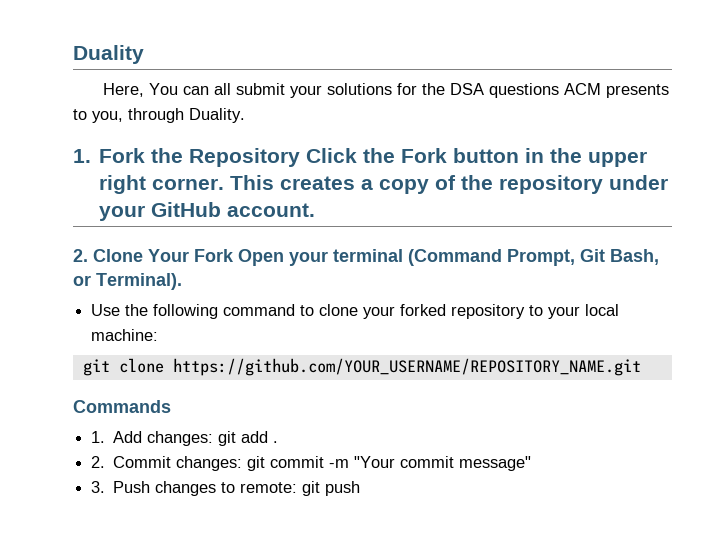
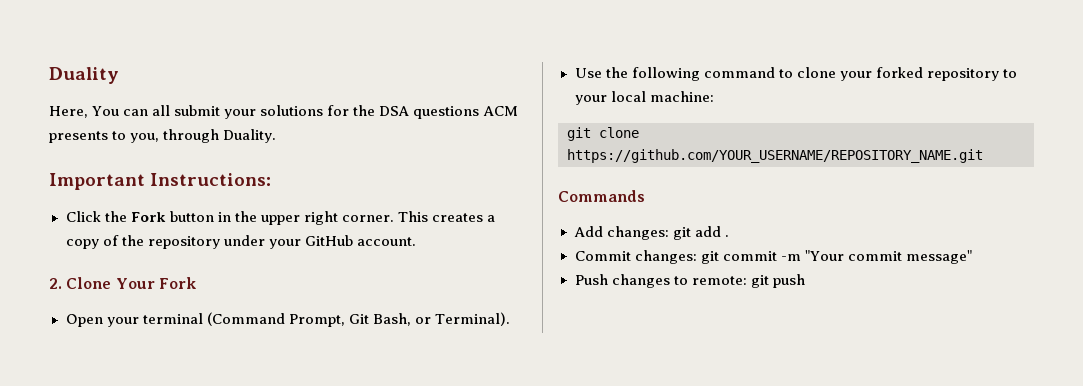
- 1. Fork the Repository Click the Fork button in the upper right corner.
+ Important Instructions:
+ Click the Fork button in the upper right corner.
- 2. Clone Your Fork Open your terminal (Command Prompt, Git Bash, or Terminal).
+ 2. Clone Your Fork
+ Open your terminal (Command Prompt, Git Bash, or Terminal).
- 1. Add changes: git add .
+ Add changes: git add .
- 2. Commit changes: git commit -m "Your commit message"
+ Commit changes: git commit -m "Your commit message"
- 3. Push changes to remote: git push
+ Push changes to remote: git push

